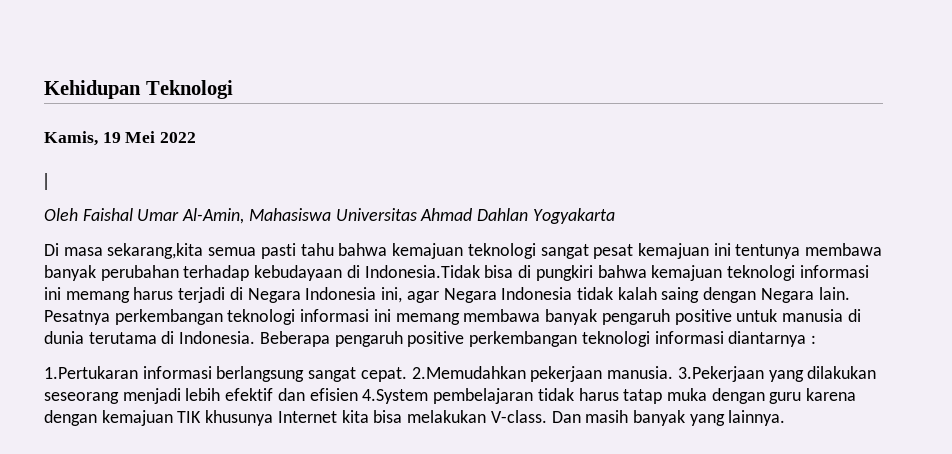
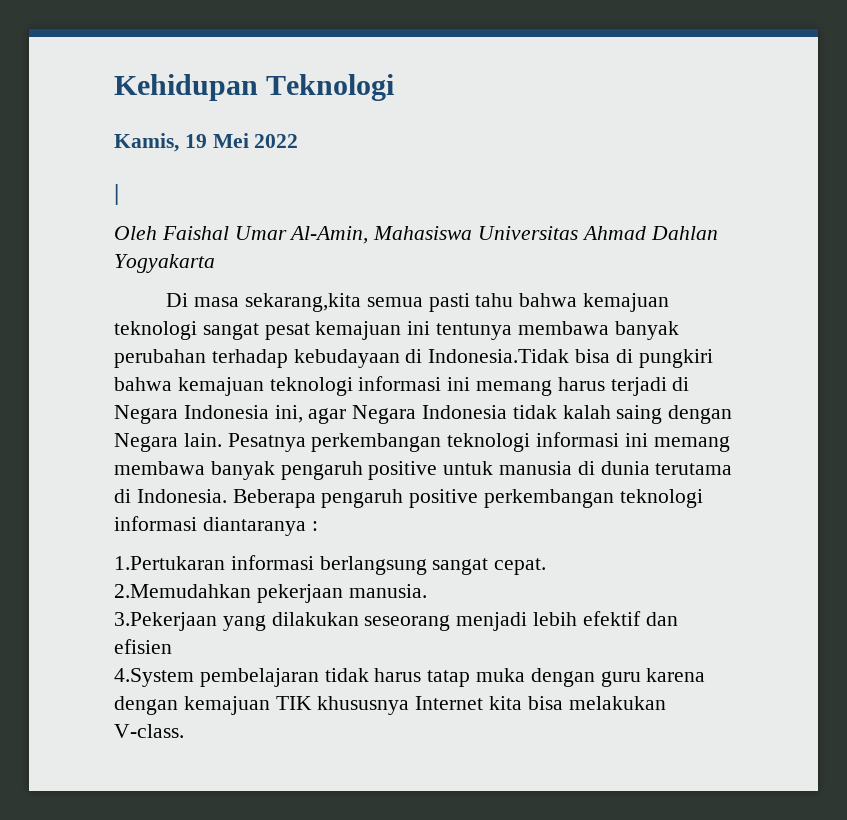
- Beberapa pengaruh positive perkembangan teknologi informasi diantarnya :
+ Beberapa pengaruh positive perkembangan teknologi informasi diantaranya :
- 1.Pertukaran informasi berlangsung sangat cepat. 2.Memudahkan pekerjaan manusia. 3.Pekerjaan yang dilakukan seseorang menjadi lebih efektif dan efisien 4.System pembelajaran tidak harus tatap muka dengan guru karena dengan kemajuan TIK khusunya Internet kita bisa melakukan V-class. Dan masih banyak yang lainnya.
+ 1.Pertukaran informasi berlangsung sangat cepat.
+ 2.Memudahkan pekerjaan manusia.
+ 3.Pekerjaan yang dilakukan seseorang menjadi lebih efektif dan efisien
+ 4.System pembelajaran tidak harus tatap muka dengan guru karena dengan kemajuan TIK khususnya Internet kita bisa melakukan V-class.

